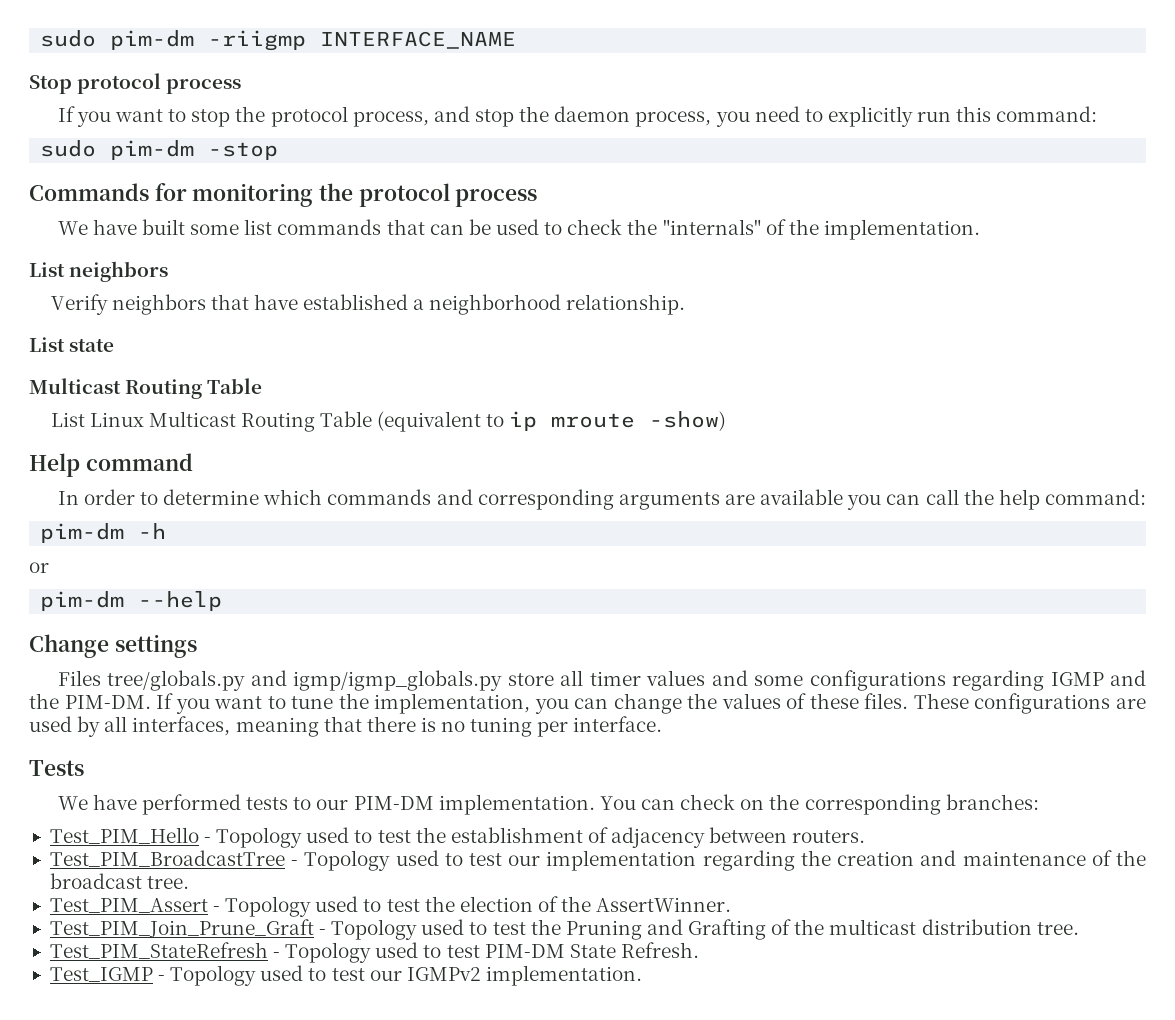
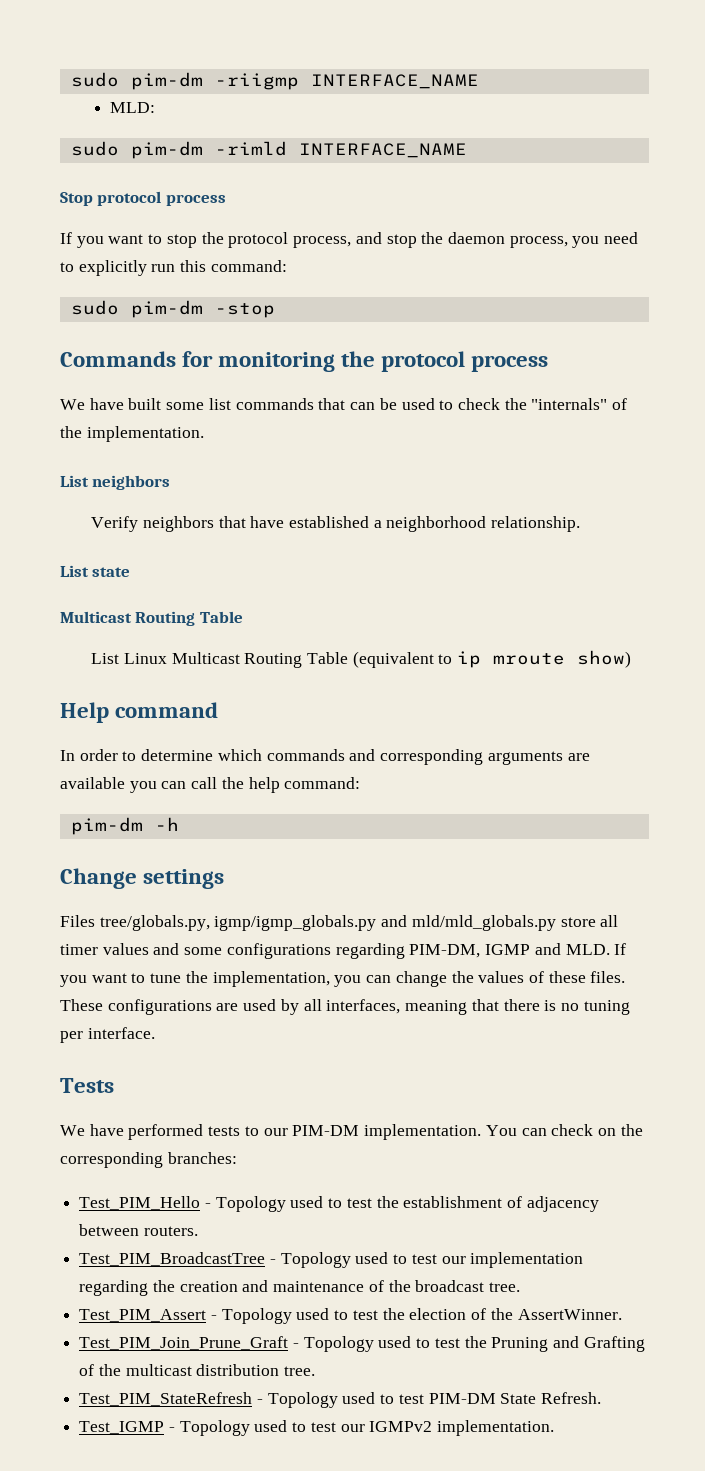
+ MLD:
+ sudo pim-dm -rimld INTERFACE_NAME
- List Linux Multicast Routing Table (equivalent to ip mroute -show)
+ List Linux Multicast Routing Table (equivalent to ip mroute show)
- or
- pim-dm --help
- Files tree/globals.py and igmp/igmp_globals.py store all timer values and some configurations regarding IGMP and the PIM-DM. If you want to tune the implementation, you can change the values of these files.
+ Files tree/globals.py, igmp/igmp_globals.py and mld/mld_globals.py store all timer values and some configurations regarding PIM-DM, IGMP and MLD. If you want to tune the implementation, you can change the values of these files.

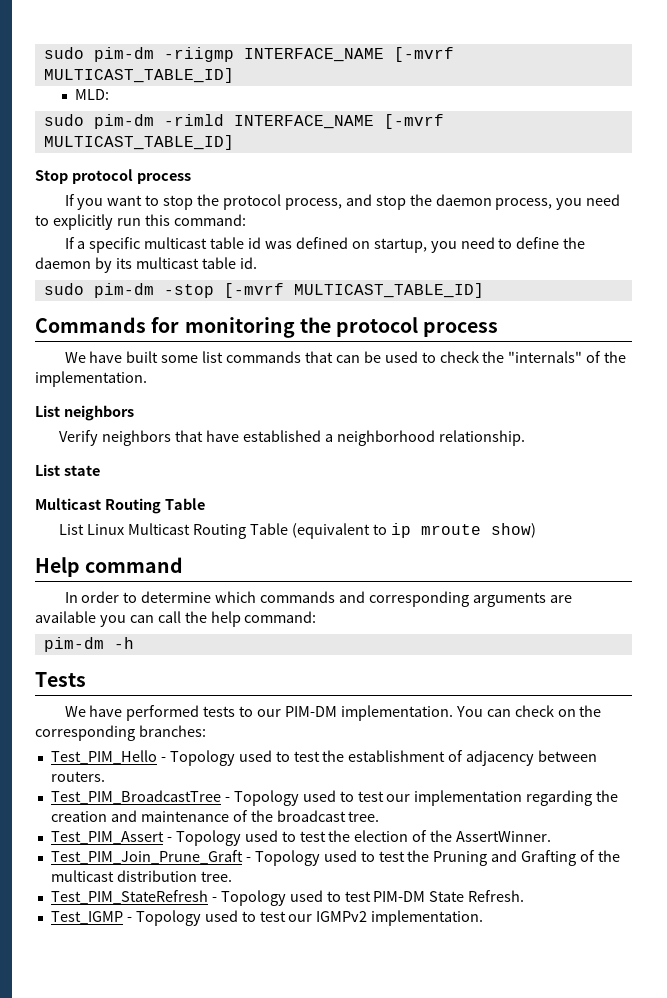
- sudo pim-dm -riigmp INTERFACE_NAME
+ sudo pim-dm -riigmp INTERFACE_NAME [-mvrf MULTICAST_TABLE_ID]
- sudo pim-dm -rimld INTERFACE_NAME
+ sudo pim-dm -rimld INTERFACE_NAME [-mvrf MULTICAST_TABLE_ID]
+ If a specific multicast table id was defined on startup, you need to define the daemon by its multicast table id.
- sudo pim-dm -stop
+ sudo pim-dm -stop [-mvrf MULTICAST_TABLE_ID]
- Change settings
- Files tree/globals.py, igmp/igmp_globals.py and mld/mld_globals.py store all timer values and some configurations regarding PIM-DM, IGMP and MLD. If you want to tune the implementation, you can change the values of these files. These configurations are used by all interfaces, meaning that there is no tuning per interface.

